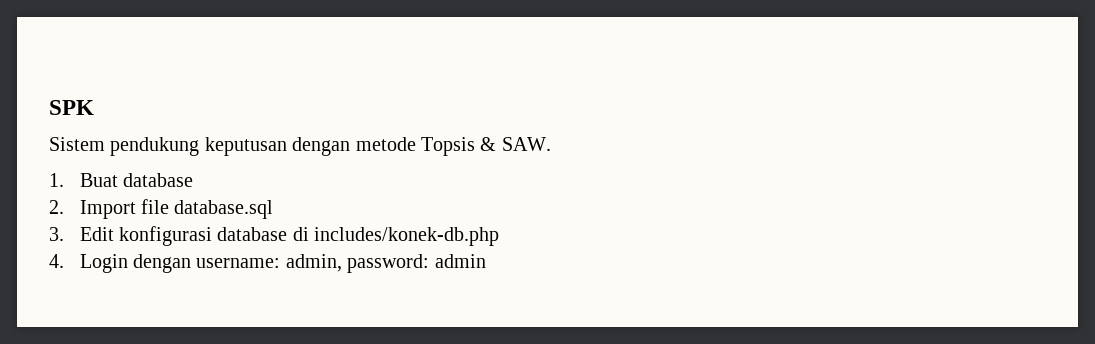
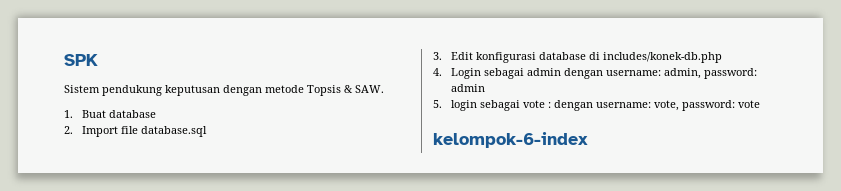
- 4. Login dengan username: admin, password: admin
+ 4. Login sebagai admin dengan username: admin, password: admin
+ 5. login sebagai vote : dengan username: vote, password: vote
+ kelompok-6-index

